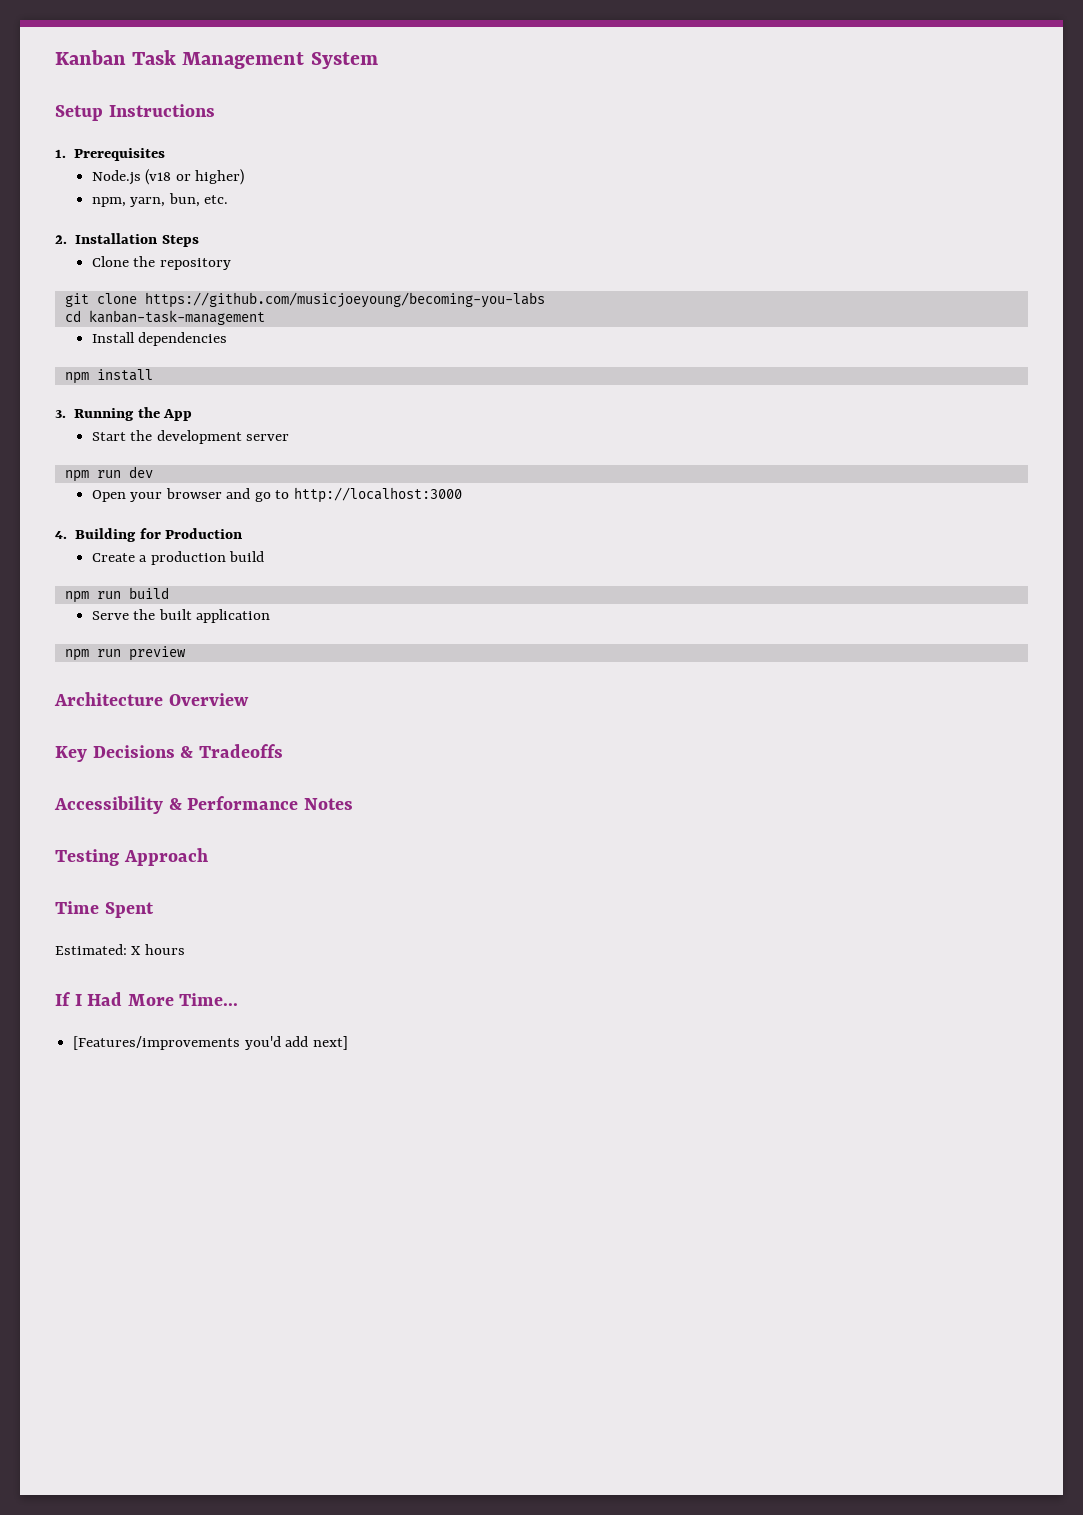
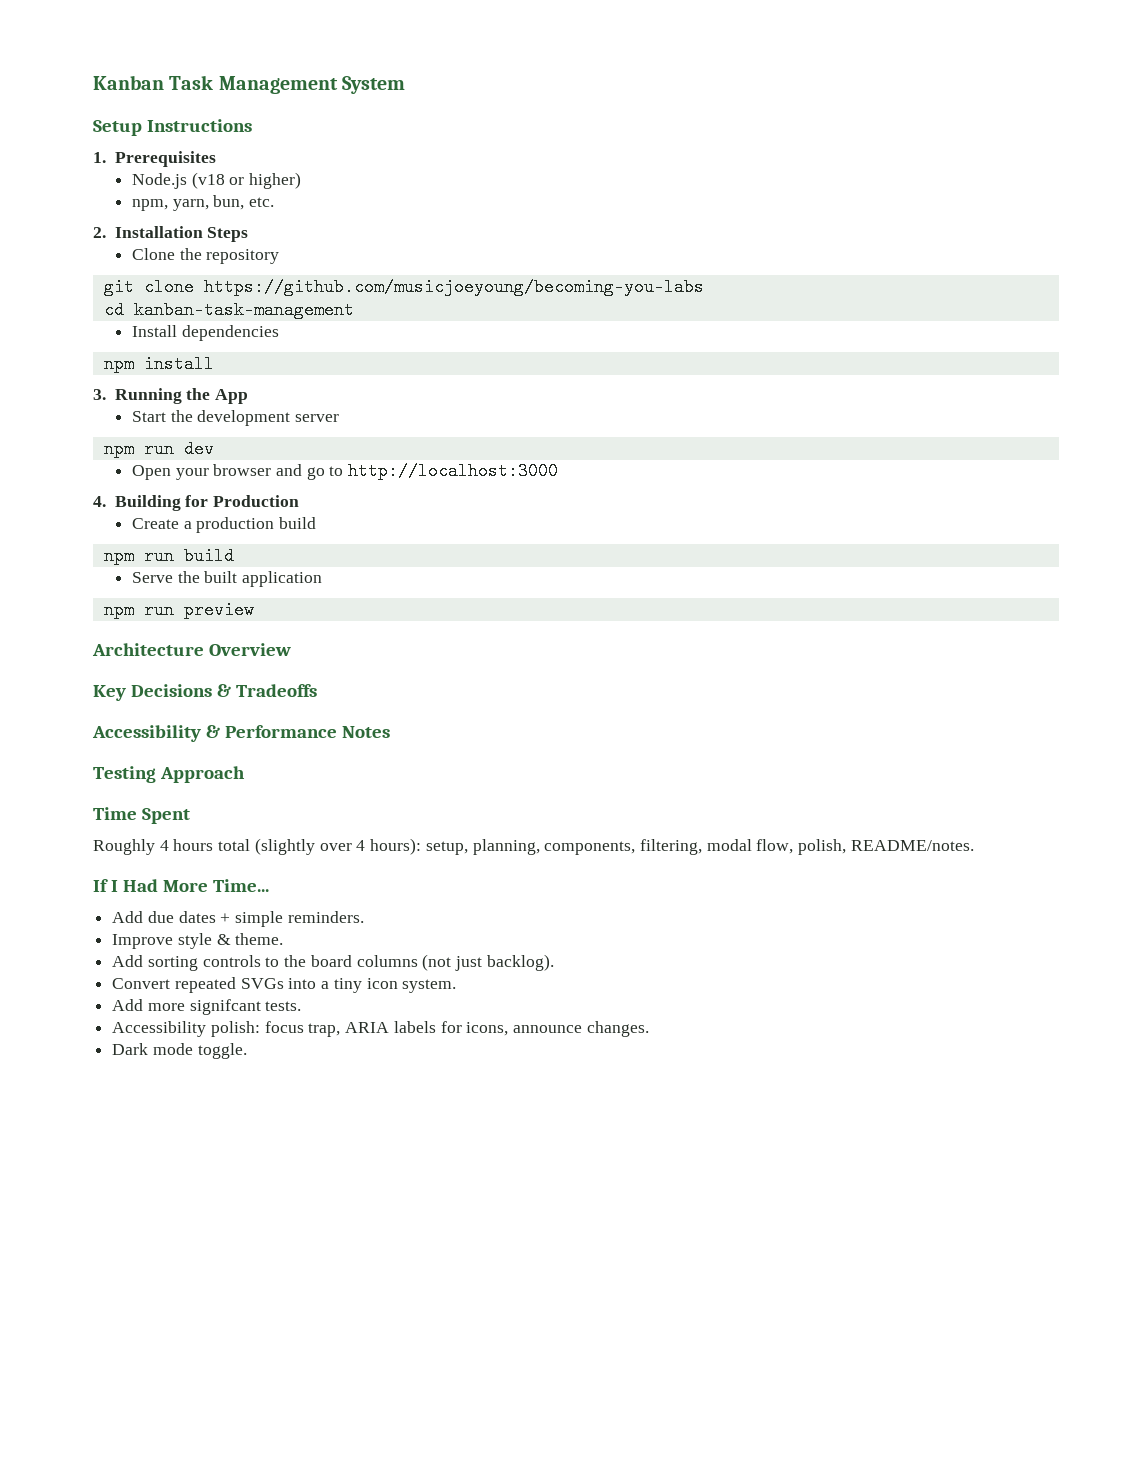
- Estimated: X hours
+ Roughly 4 hours total (slightly over 4 hours): setup, planning, components, filtering, modal flow, polish, README/notes.
- [Features/improvements you'd add next]
+ Add due dates + simple reminders.
+ Improve style & theme.
+ Add sorting controls to the board columns (not just backlog).
+ Convert repeated SVGs into a tiny icon system.
+ Add more signifcant tests.
+ Accessibility polish: focus trap, ARIA labels for icons, announce changes.
+ Dark mode toggle.

